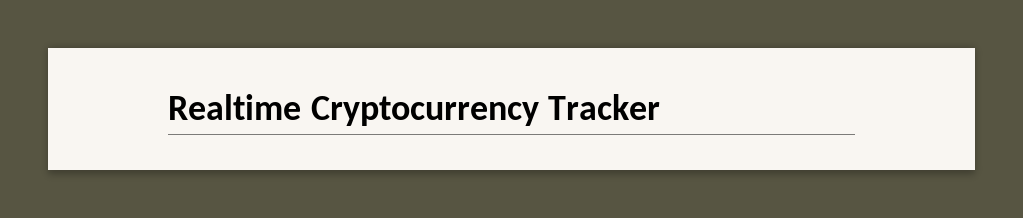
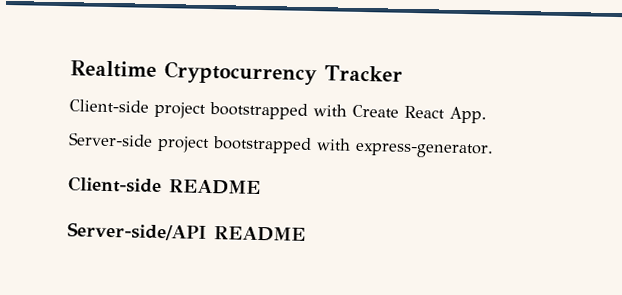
+ Client-side project bootstrapped with Create React App.
+ Server-side project bootstrapped with express-generator.
+ Client-side README
+ Server-side/API README

